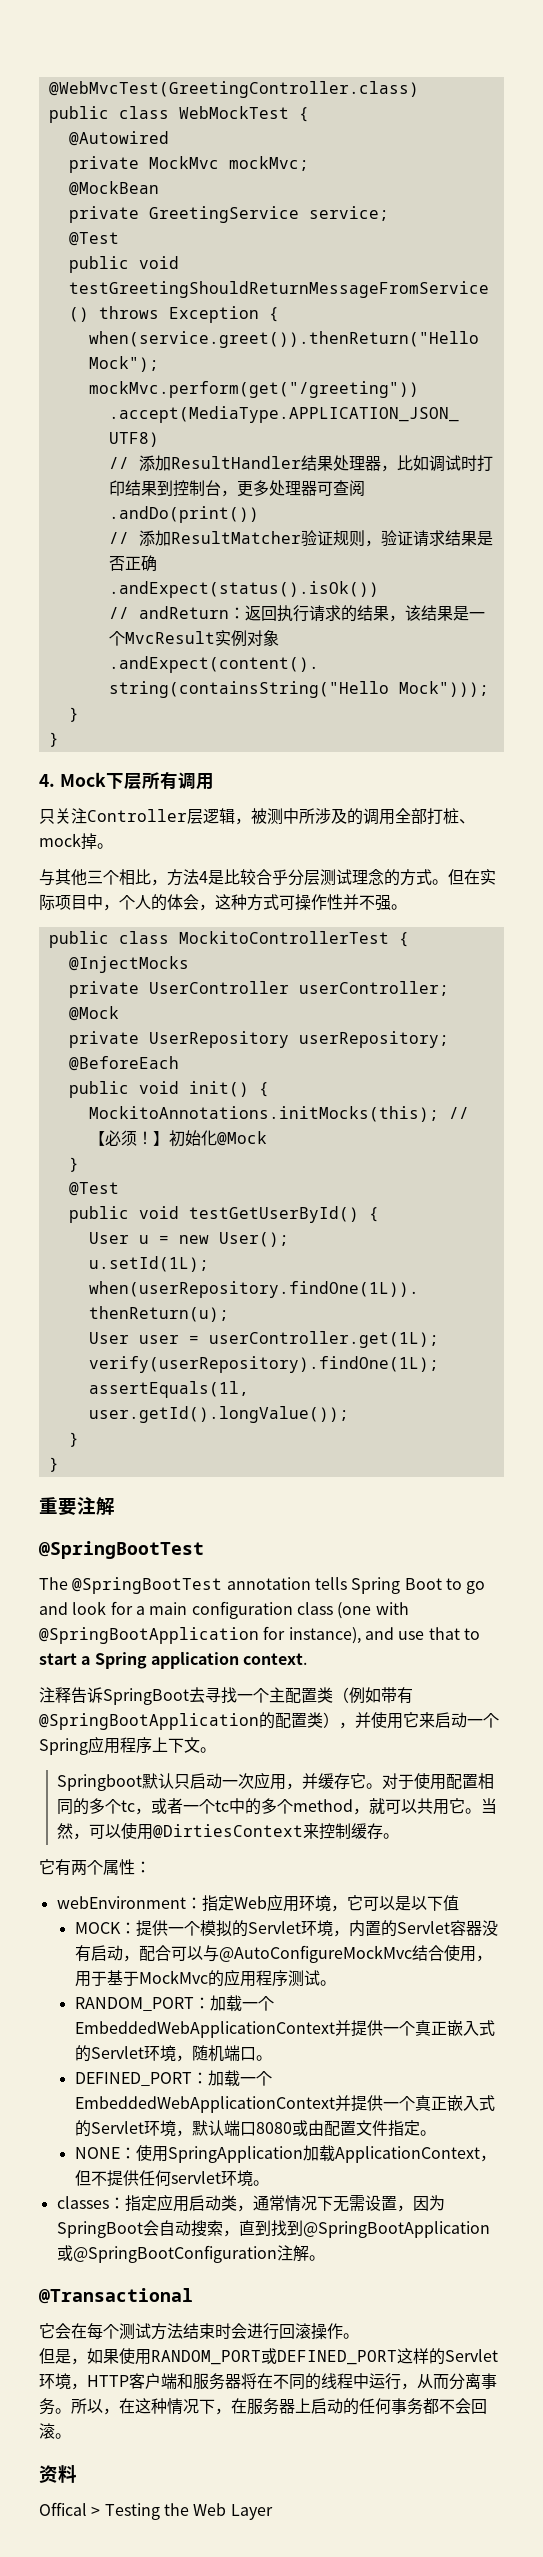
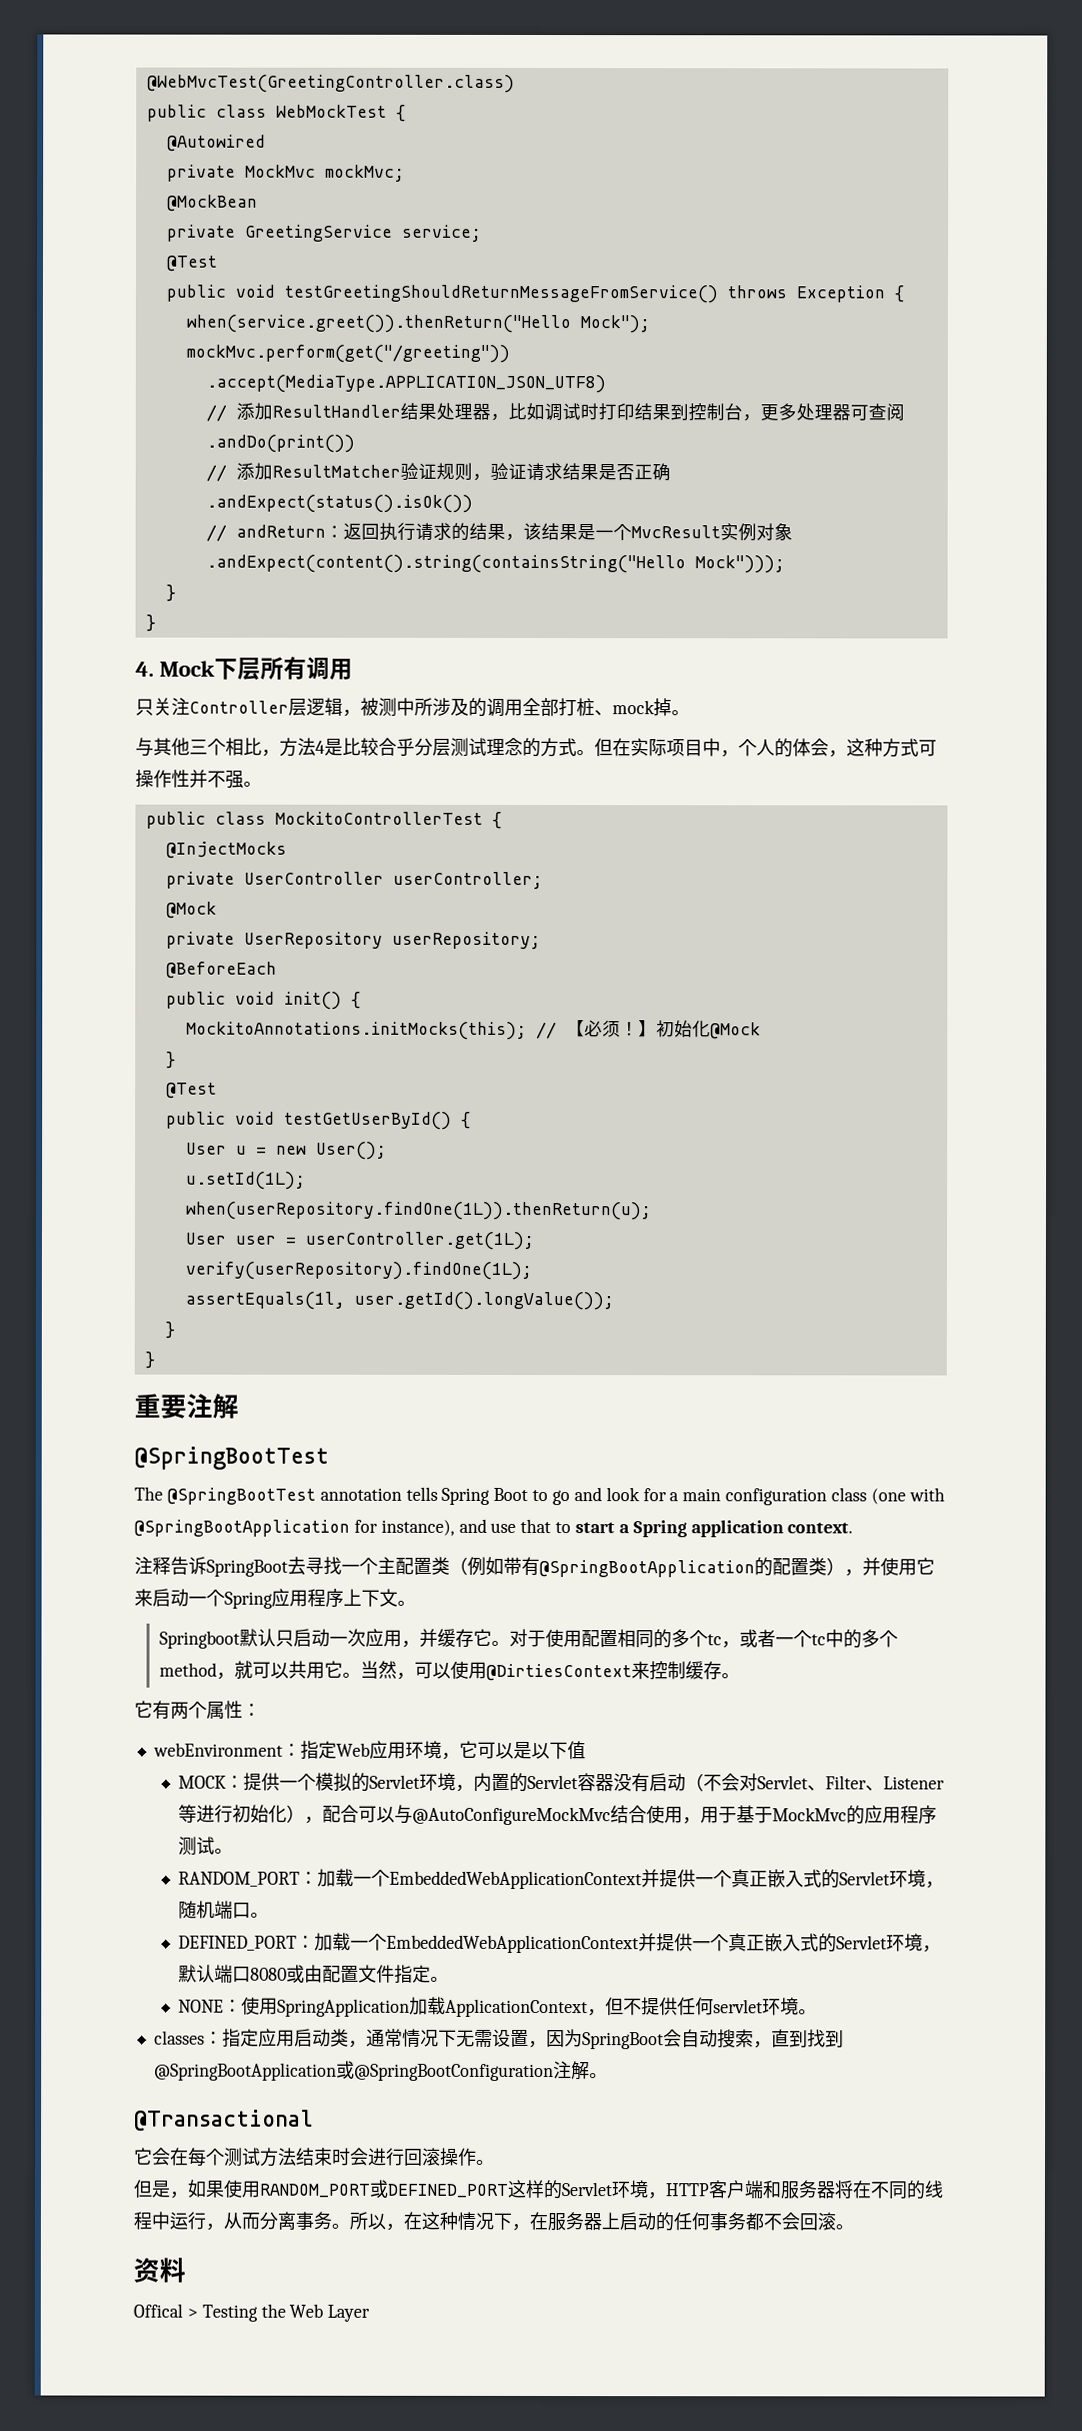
- MOCK：提供一个模拟的Servlet环境，内置的Servlet容器没有启动，配合可以与@AutoConfigureMockMvc结合使用，用于基于MockMvc的应用程序测试。
+ MOCK：提供一个模拟的Servlet环境，内置的Servlet容器没有启动（不会对Servlet、Filter、Listener等进行初始化），配合可以与@AutoConfigureMockMvc结合使用，用于基于MockMvc的应用程序测试。

